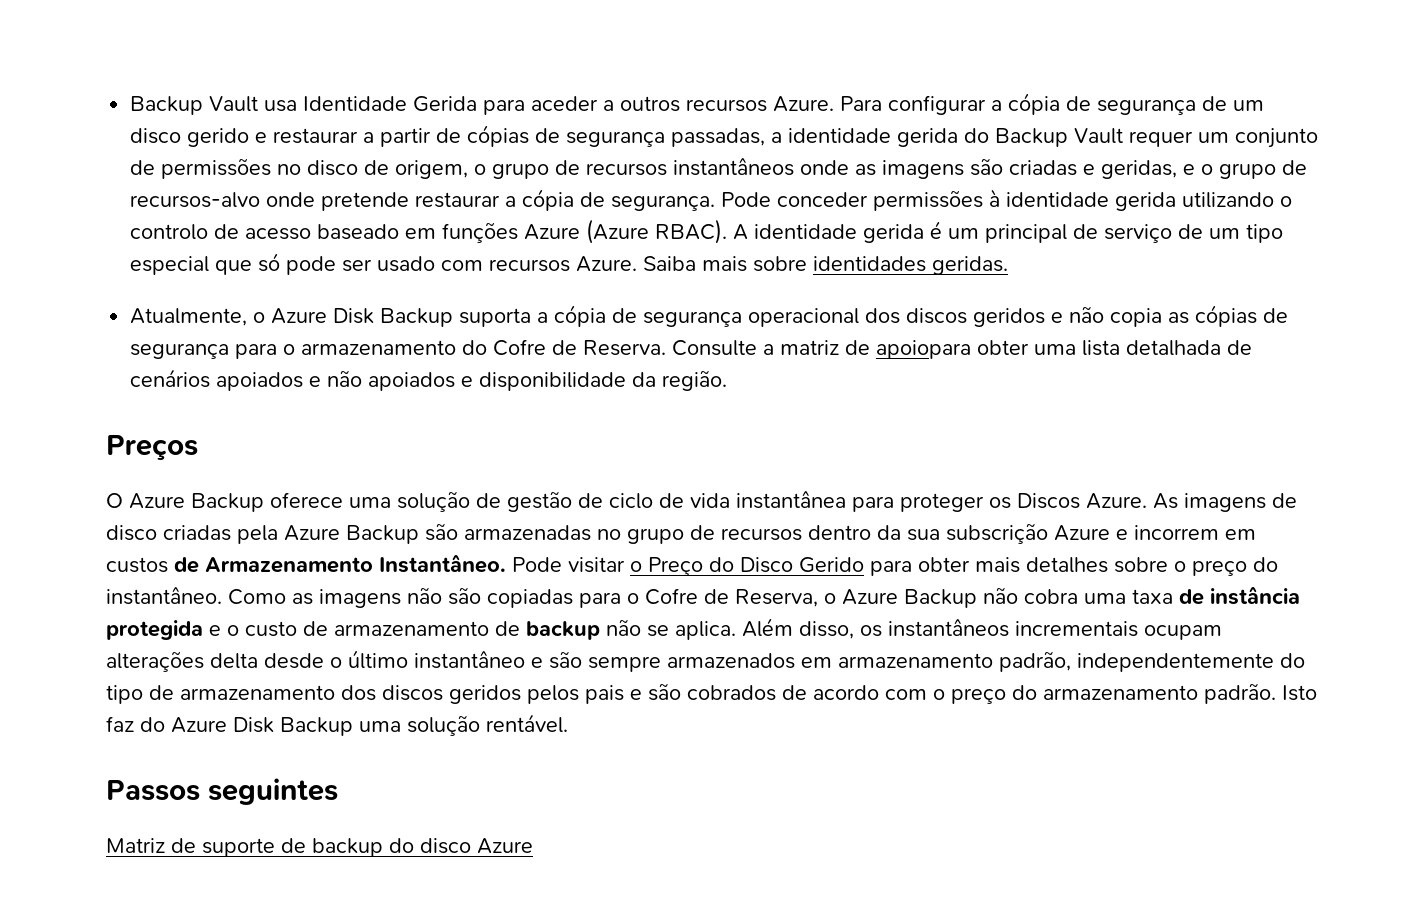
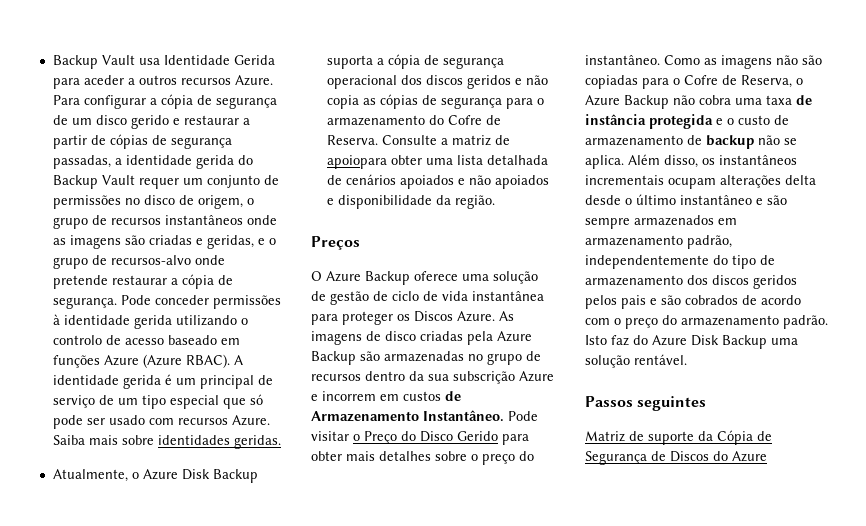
- Matriz de suporte de backup do disco Azure
+ Matriz de suporte da Cópia de Segurança de Discos do Azure

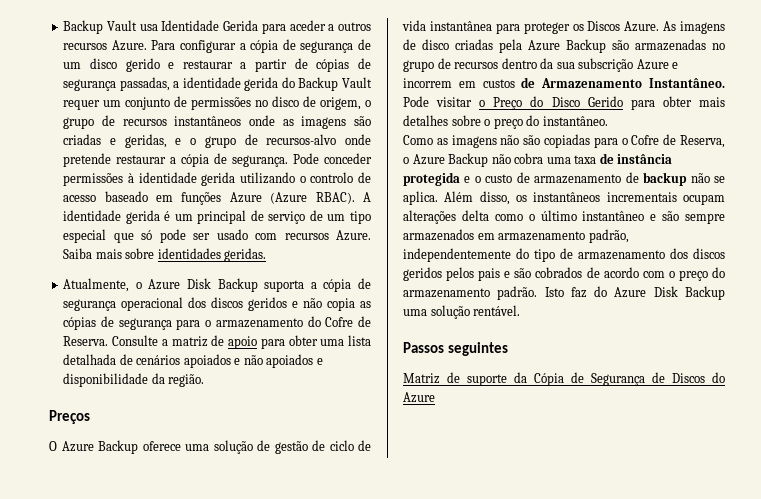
- Consulte a matriz de apoiopara obter uma lista detalhada de cenários apoiados e não apoiados e disponibilidade da região.
+ Consulte a matriz de apoio para obter uma lista detalhada de cenários apoiados e não apoiados e disponibilidade da região.
- Pode visitar o Preço do Disco Gerido para obter mais detalhes sobre o preço do instantâneo. Como as imagens não são copiadas para o Cofre de Reserva, o Azure Backup não cobra uma taxa de instância protegida e o custo de armazenamento de backup não se aplica.
+ Pode visitar o Preço do Disco Gerido para obter mais detalhes sobre o preço do instantâneo.
+ Como as imagens não são copiadas para o Cofre de Reserva, o Azure Backup não cobra uma taxa de instância protegida e o custo de armazenamento de backup não se aplica.
- Além disso, os instantâneos incrementais ocupam alterações delta desde o último instantâneo e são sempre armazenados em armazenamento padrão, independentemente do tipo de armazenamento dos discos geridos pelos pais e são cobrados de acordo com o preço do armazenamento padrão.
+ Além disso, os instantâneos incrementais ocupam alterações delta como o último instantâneo e são sempre armazenados em armazenamento padrão, independentemente do tipo de armazenamento dos discos geridos pelos pais e são cobrados de acordo com o preço do armazenamento padrão.

